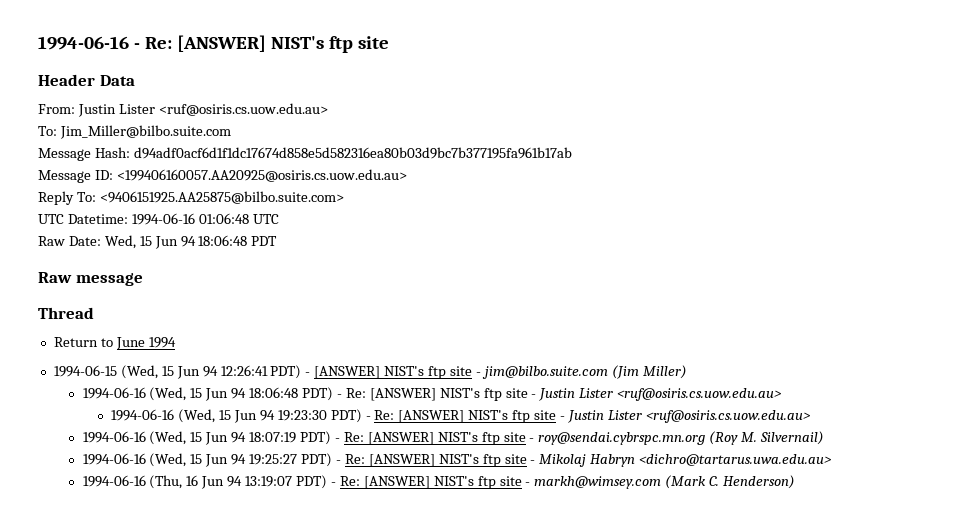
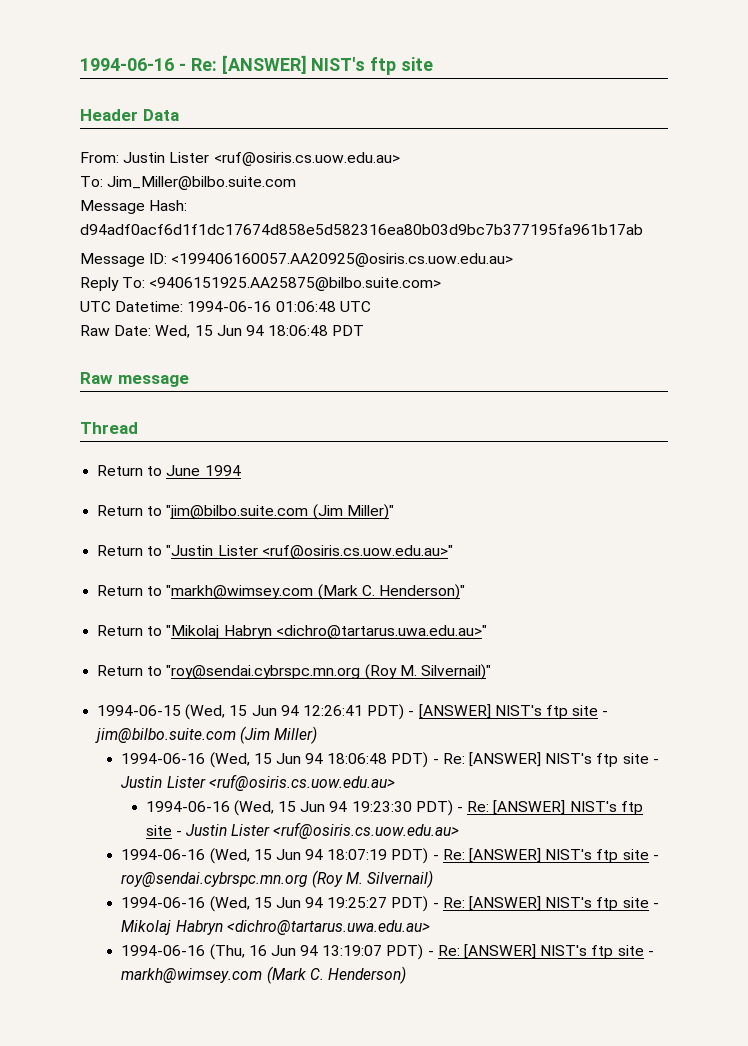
+ Return to "jim@bilbo.suite.com (Jim Miller)"
+ Return to "Justin Lister <ruf@osiris.cs.uow.edu.au>"
+ Return to "markh@wimsey.com (Mark C. Henderson)"
+ Return to "Mikolaj Habryn <dichro@tartarus.uwa.edu.au>"
+ Return to "roy@sendai.cybrspc.mn.org (Roy M. Silvernail)"

